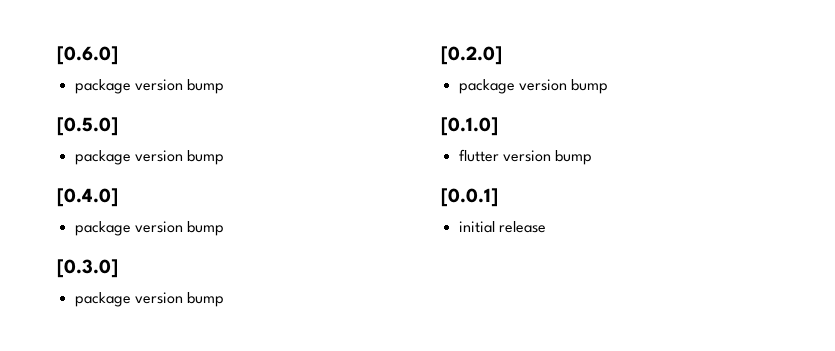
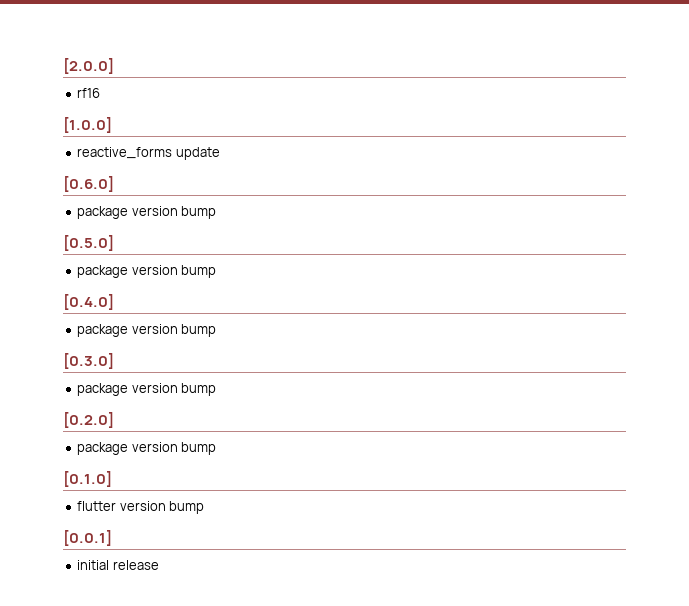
+ [2.0.0]
+ rf16
+ [1.0.0]
+ reactive_forms update

